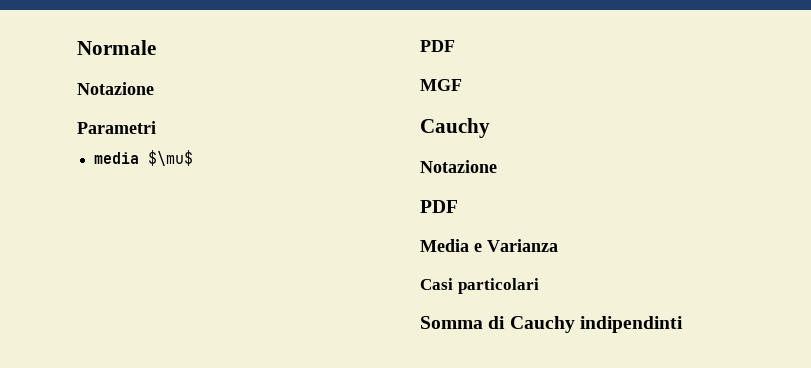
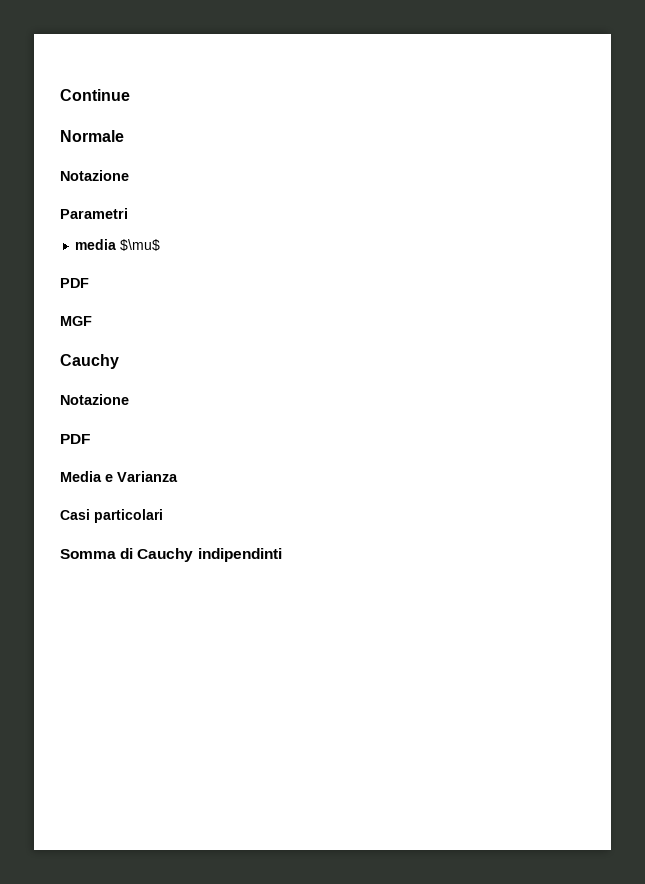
+ Continue

